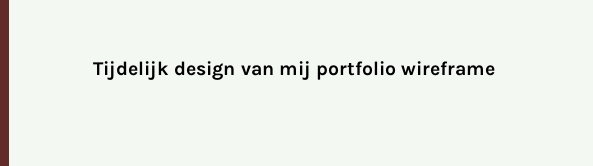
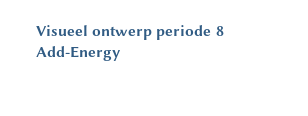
- Tijdelijk design van mij portfolio wireframe
+ Visueel ontwerp periode 8 Add-Energy

